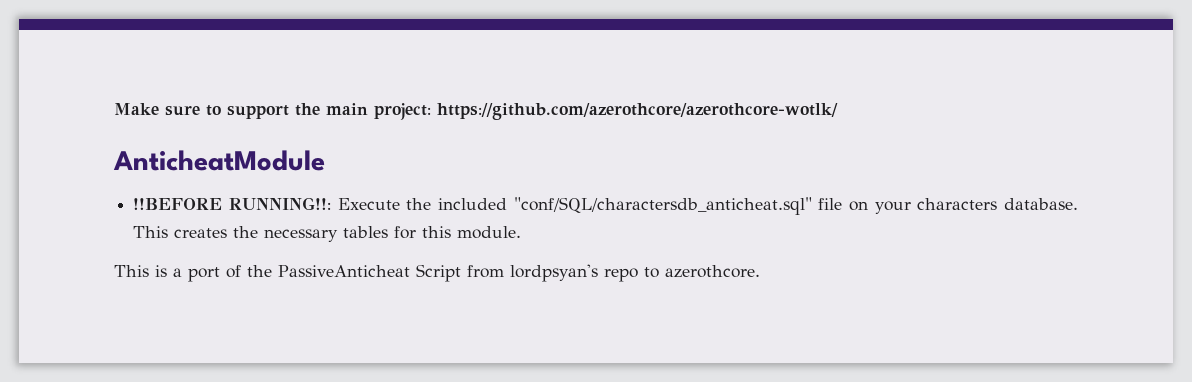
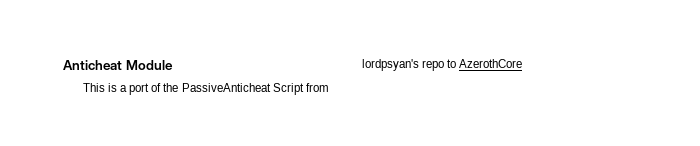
- Make sure to support the main project: https://github.com/azerothcore/azerothcore-wotlk/
- AnticheatModule
- !!BEFORE RUNNING!!: Execute the included "conf/SQL/charactersdb_anticheat.sql" file on your characters database. This creates the necessary tables for this module.
+ Anticheat Module
- This is a port of the PassiveAnticheat Script from lordpsyan's repo to azerothcore.
+ This is a port of the PassiveAnticheat Script from lordpsyan's repo to AzerothCore

